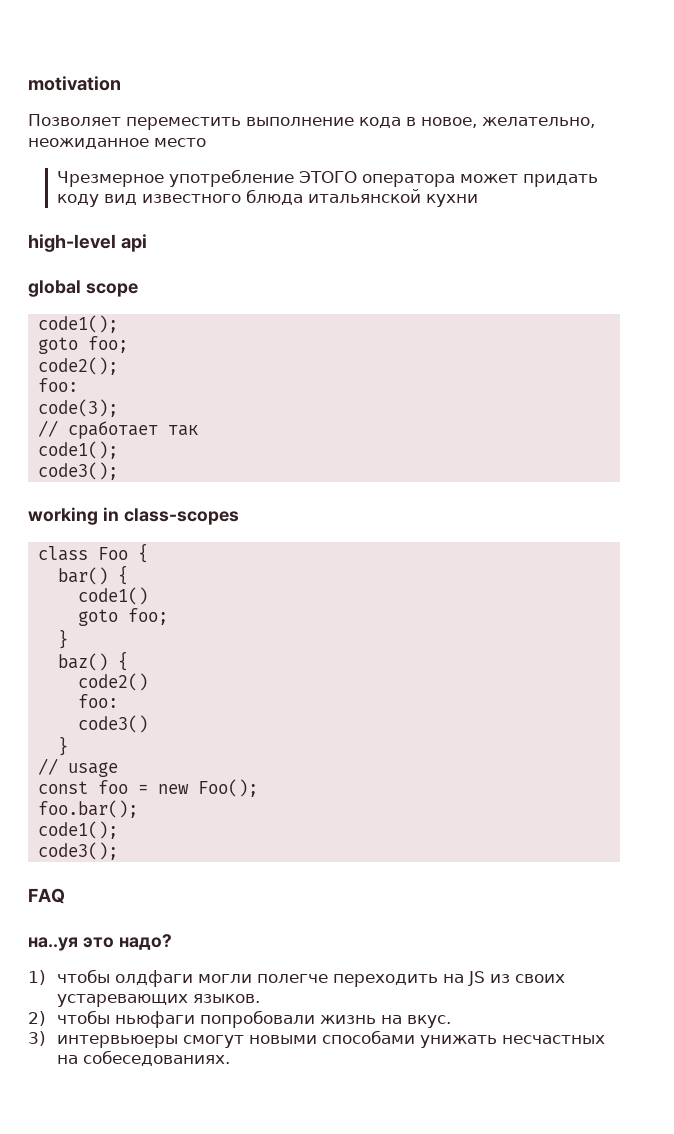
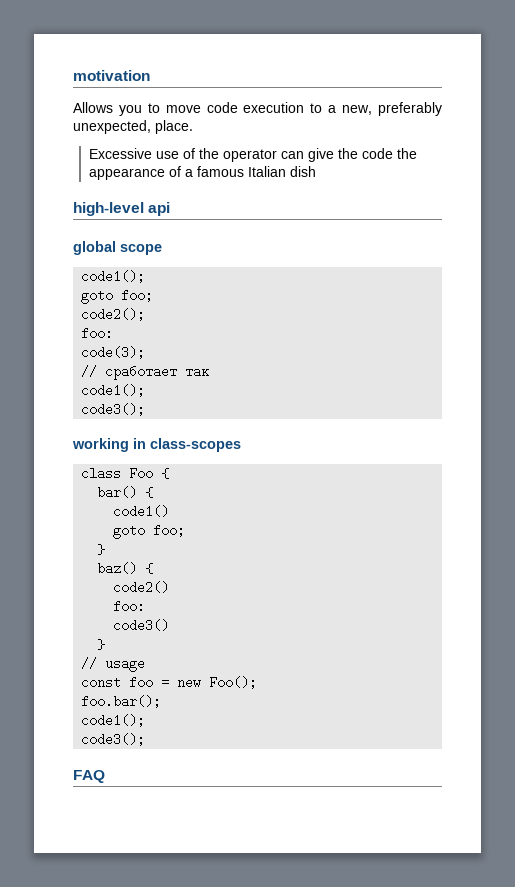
- Позволяет переместить выполнение кода в новое, желательно, неожиданное место
- Чрезмерное употребление ЭТОГО оператора может придать коду вид известного блюда итальянской кухни
+ Allows you to move code execution to a new, preferably unexpected, place.
+ Excessive use of the operator can give the code the appearance of a famous Italian dish
- на..уя это надо?
- 1) чтобы олдфаги могли полегче переходить на JS из своих устаревающих языков.
- 2) чтобы ньюфаги попробовали жизнь на вкус.
- 3) интервьюеры смогут новыми способами унижать несчастных на собеседованиях.

